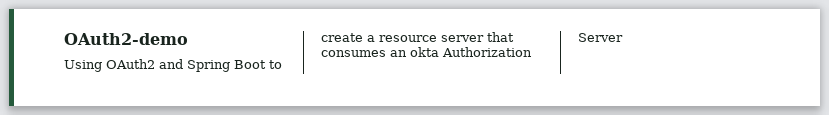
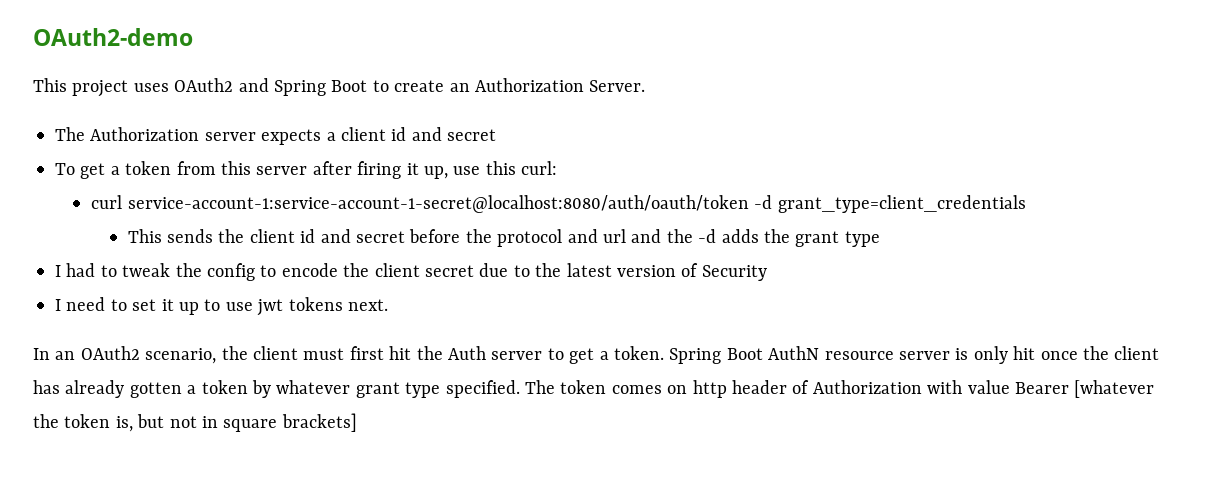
- Using OAuth2 and Spring Boot to create a resource server that consumes an okta Authorization Server
+ This project uses OAuth2 and Spring Boot to create an Authorization Server.
+ The Authorization server expects a client id and secret
+ To get a token from this server after firing it up, use this curl:
+ curl service-account-1:service-account-1-secret@localhost:8080/auth/oauth/token -d grant_type=client_credentials
+ This sends the client id and secret before the protocol and url and the -d adds the grant type
+ I had to tweak the config to encode the client secret due to the latest version of Security
+ I need to set it up to use jwt tokens next.
+ In an OAuth2 scenario, the client must first hit the Auth server to get a token. Spring Boot AuthN resource server is only hit once the client has already gotten a token by whatever grant type specified. The token comes on http header of Authorization with value Bearer [whatever the token is, but not in square brackets]

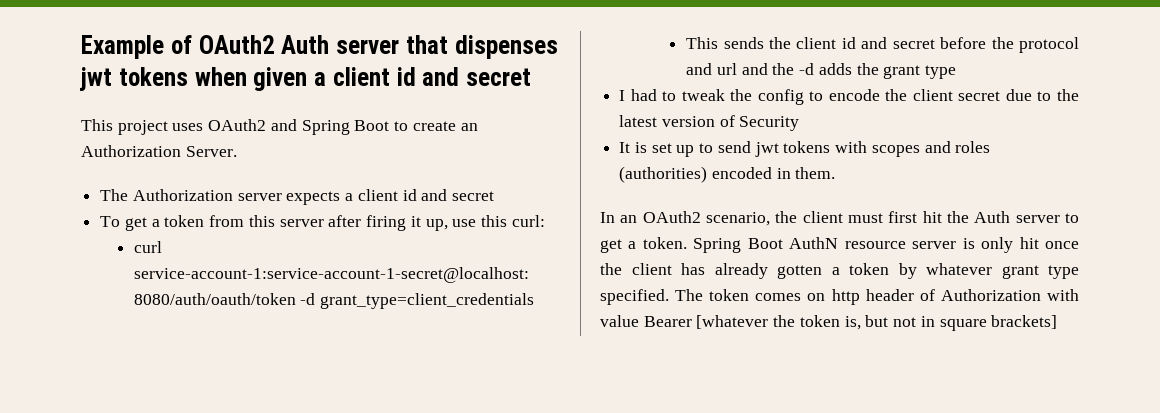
- OAuth2-demo
+ Example of OAuth2 Auth server that dispenses jwt tokens when given a client id and secret
- I need to set it up to use jwt tokens next.
+ It is set up to send jwt tokens with scopes and roles (authorities) encoded in them.

